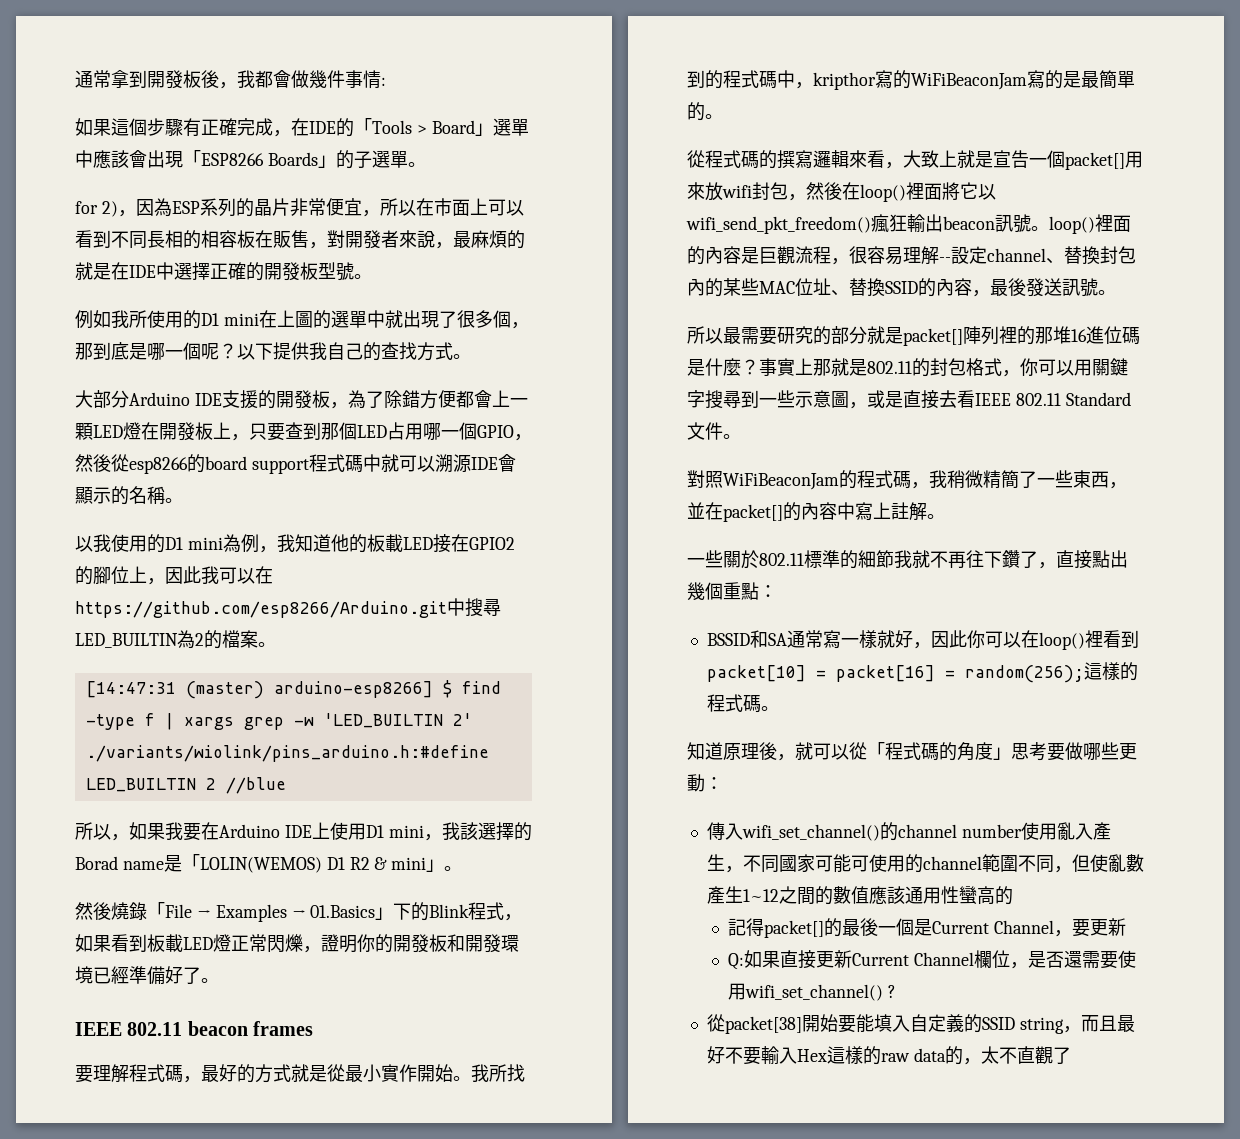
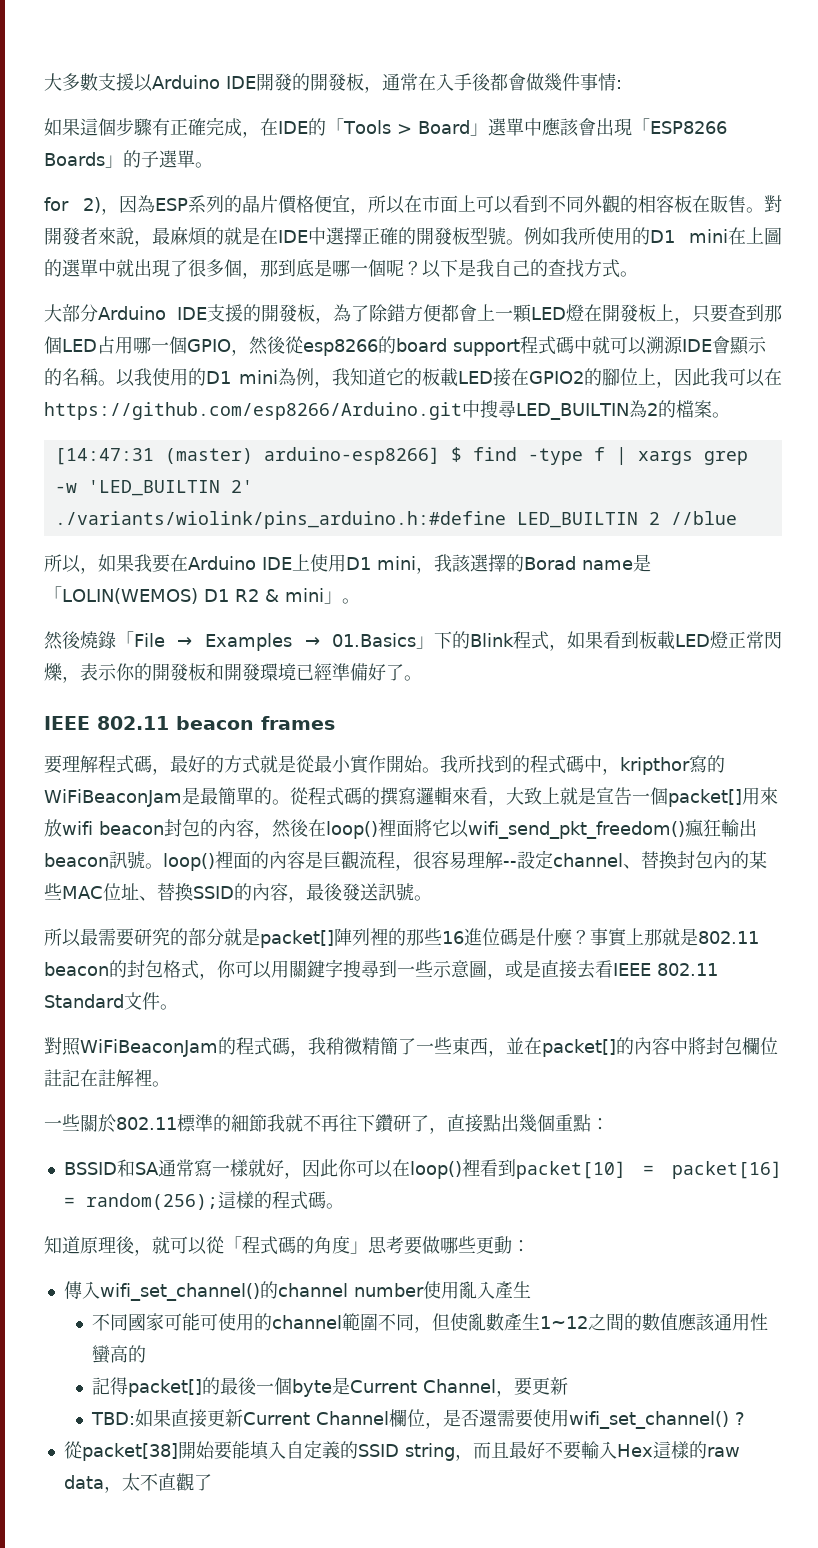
- 通常拿到開發板後，我都會做幾件事情:
+ 大多數支援以Arduino IDE開發的開發板，通常在入手後都會做幾件事情:
- for 2)，因為ESP系列的晶片非常便宜，所以在市面上可以看到不同長相的相容板在販售，對開發者來說，最麻煩的就是在IDE中選擇正確的開發板型號。
- 例如我所使用的D1 mini在上圖的選單中就出現了很多個，那到底是哪一個呢？
+ for 2)，因為ESP系列的晶片價格便宜，所以在市面上可以看到不同外觀的相容板在販售。對開發者來說，最麻煩的就是在IDE中選擇正確的開發板型號。例如我所使用的D1 mini在上圖的選單中就出現了很多個，那到底是哪一個呢？
- 以下提供我自己的查找方式。
+ 以下是我自己的查找方式。
- 大部分Arduino IDE支援的開發板，為了除錯方便都會上一顆LED燈在開發板上，只要查到那個LED占用哪一個GPIO，然後從esp8266的board support程式碼中就可以溯源IDE會顯示的名稱。
- 以我使用的D1 mini為例，我知道他的板載LED接在GPIO2的腳位上，因此我可以在https://github.com/esp8266/Arduino.git中搜尋LED_BUILTIN為2的檔案。
+ 大部分Arduino IDE支援的開發板，為了除錯方便都會上一顆LED燈在開發板上，只要查到那個LED占用哪一個GPIO，然後從esp8266的board support程式碼中就可以溯源IDE會顯示的名稱。以我使用的D1 mini為例，我知道它的板載LED接在GPIO2的腳位上，因此我可以在https://github.com/esp8266/Arduino.git中搜尋LED_BUILTIN為2的檔案。
- 然後燒錄「File → Examples → 01.Basics」下的Blink程式，如果看到板載LED燈正常閃爍，證明你的開發板和開發環境已經準備好了。
+ 然後燒錄「File → Examples → 01.Basics」下的Blink程式，如果看到板載LED燈正常閃爍，表示你的開發板和開發環境已經準備好了。
- 我所找到的程式碼中，kripthor寫的WiFiBeaconJam寫的是最簡單的。
- 從程式碼的撰寫邏輯來看，大致上就是宣告一個packet[]用來放wifi封包，然後在loop()裡面將它以wifi_send_pkt_freedom()瘋狂輸出beacon訊號。loop()裡面的內容是巨觀流程，很容易理解--設定channel、替換封包內的某些MAC位址、替換SSID的內容，最後發送訊號。
+ 我所找到的程式碼中，kripthor寫的WiFiBeaconJam是最簡單的。從程式碼的撰寫邏輯來看，大致上就是宣告一個packet[]用來放wifi beacon封包的內容，然後在loop()裡面將它以wifi_send_pkt_freedom()瘋狂輸出beacon訊號。loop()裡面的內容是巨觀流程，很容易理解--設定channel、替換封包內的某些MAC位址、替換SSID的內容，最後發送訊號。
- 所以最需要研究的部分就是packet[]陣列裡的那堆16進位碼是什麼？
+ 所以最需要研究的部分就是packet[]陣列裡的那些16進位碼是什麼？
- 事實上那就是802.11的封包格式，你可以用關鍵字搜尋到一些示意圖，或是直接去看IEEE 802.11 Standard文件。
+ 事實上那就是802.11 beacon的封包格式，你可以用關鍵字搜尋到一些示意圖，或是直接去看IEEE 802.11 Standard文件。
- 對照WiFiBeaconJam的程式碼，我稍微精簡了一些東西，並在packet[]的內容中寫上註解。
+ 對照WiFiBeaconJam的程式碼，我稍微精簡了一些東西，並在packet[]的內容中將封包欄位註記在註解裡。
- 一些關於802.11標準的細節我就不再往下鑽了，直接點出幾個重點：
+ 一些關於802.11標準的細節我就不再往下鑽研了，直接點出幾個重點：
- 傳入wifi_set_channel()的channel number使用亂入產生，不同國家可能可使用的channel範圍不同，但使亂數產生1~12之間的數值應該通用性蠻高的
+ 傳入wifi_set_channel()的channel number使用亂入產生
+ 不同國家可能可使用的channel範圍不同，但使亂數產生1~12之間的數值應該通用性蠻高的
- 記得packet[]的最後一個是Current Channel，要更新
+ 記得packet[]的最後一個byte是Current Channel，要更新
- Q:如果直接更新Current Channel欄位，是否還需要使用wifi_set_channel() ?
+ TBD:如果直接更新Current Channel欄位，是否還需要使用wifi_set_channel() ?
- 從packet[38]開始要能填入自定義的SSID string，而且最好不要輸入Hex這樣的raw data的，太不直觀了
+ 從packet[38]開始要能填入自定義的SSID string，而且最好不要輸入Hex這樣的raw data，太不直觀了

